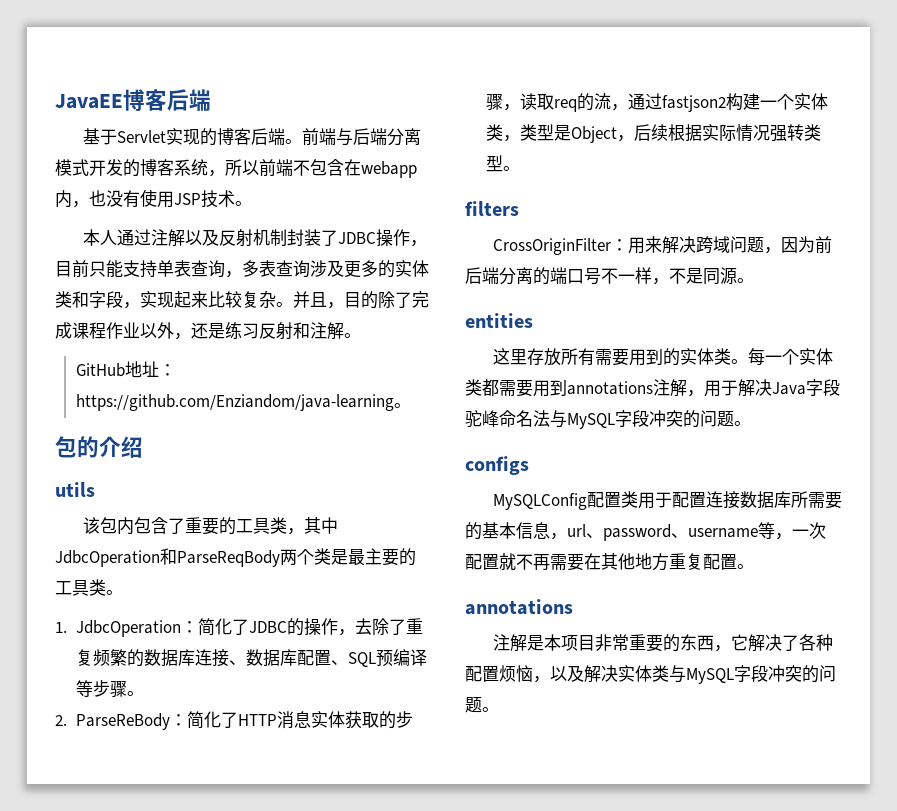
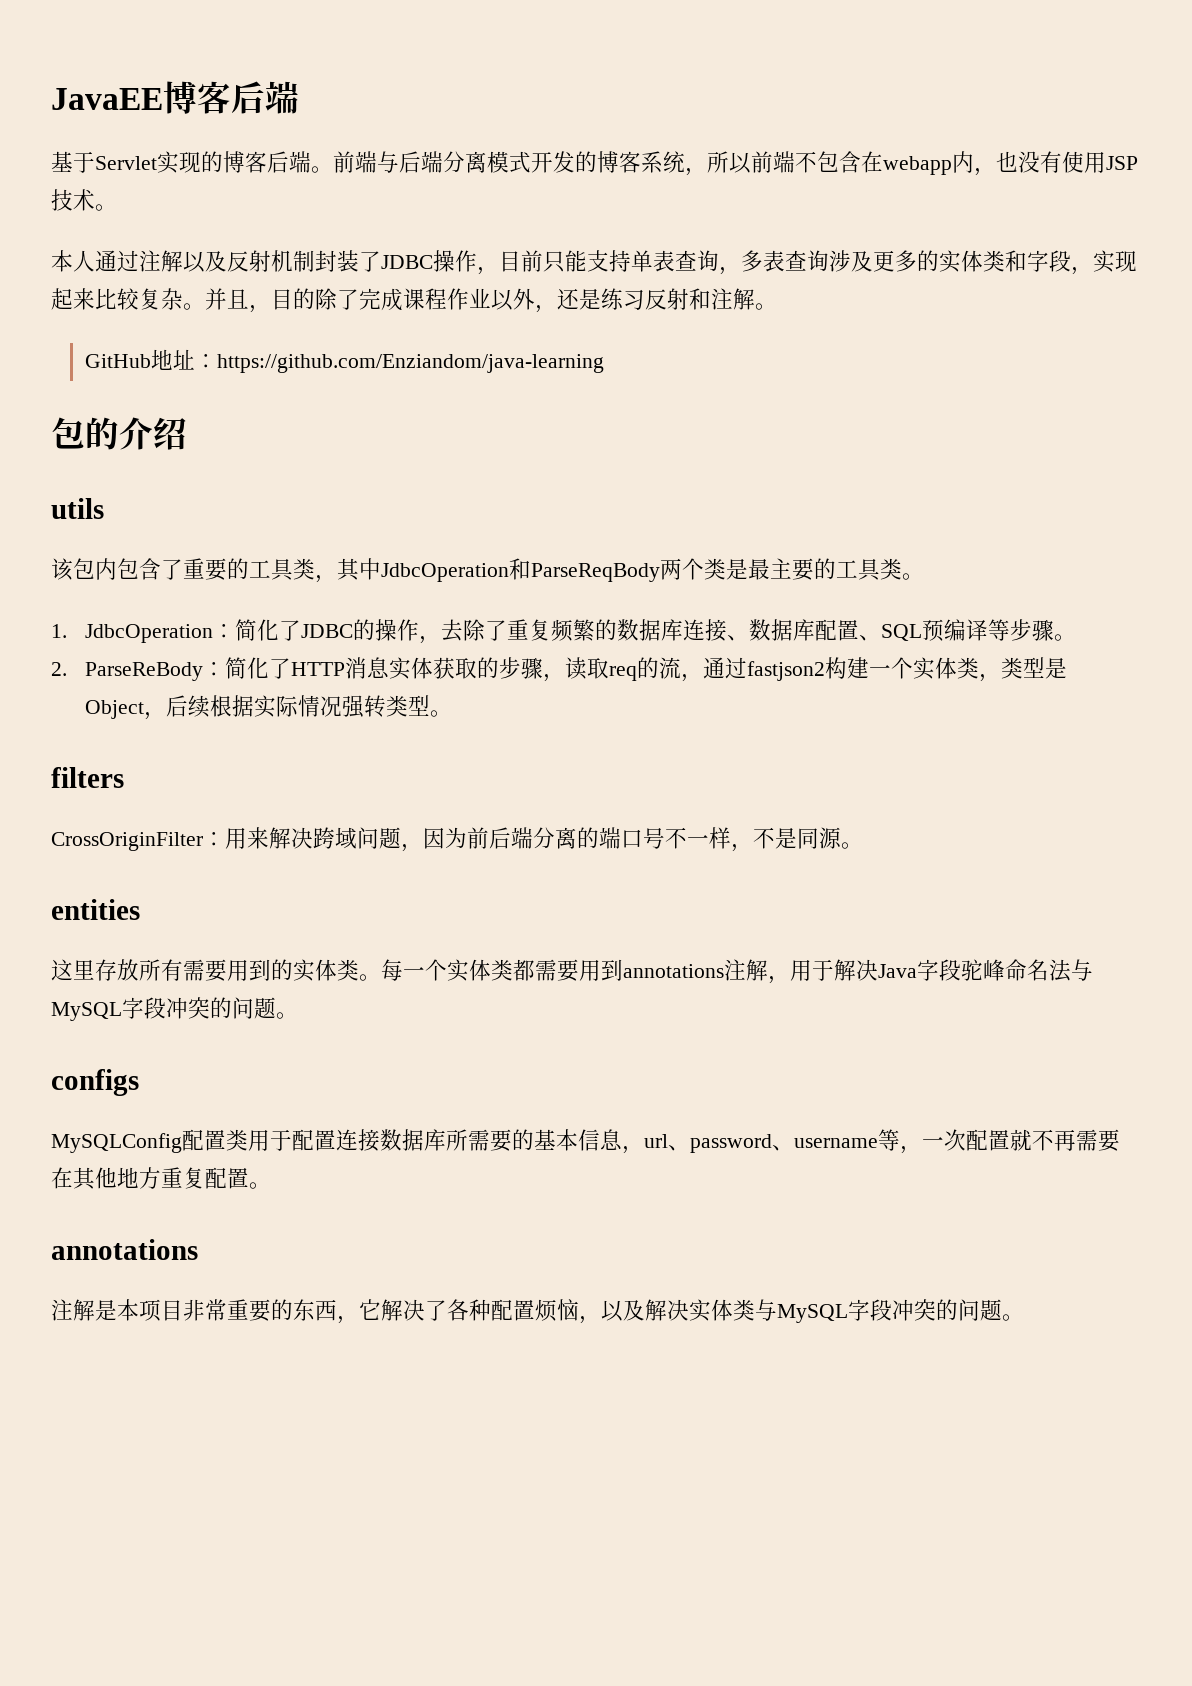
- GitHub地址：https://github.com/Enziandom/java-learning。
+ GitHub地址：https://github.com/Enziandom/java-learning

